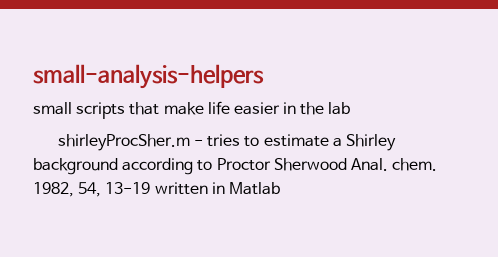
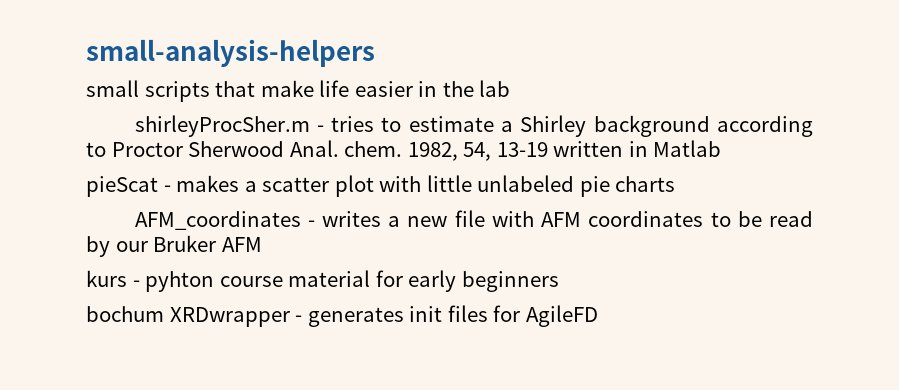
+ pieScat - makes a scatter plot with little unlabeled pie charts
+ AFM_coordinates - writes a new file with AFM coordinates to be read by our Bruker AFM
+ kurs - pyhton course material for early beginners
+ bochum XRDwrapper - generates init files for AgileFD

